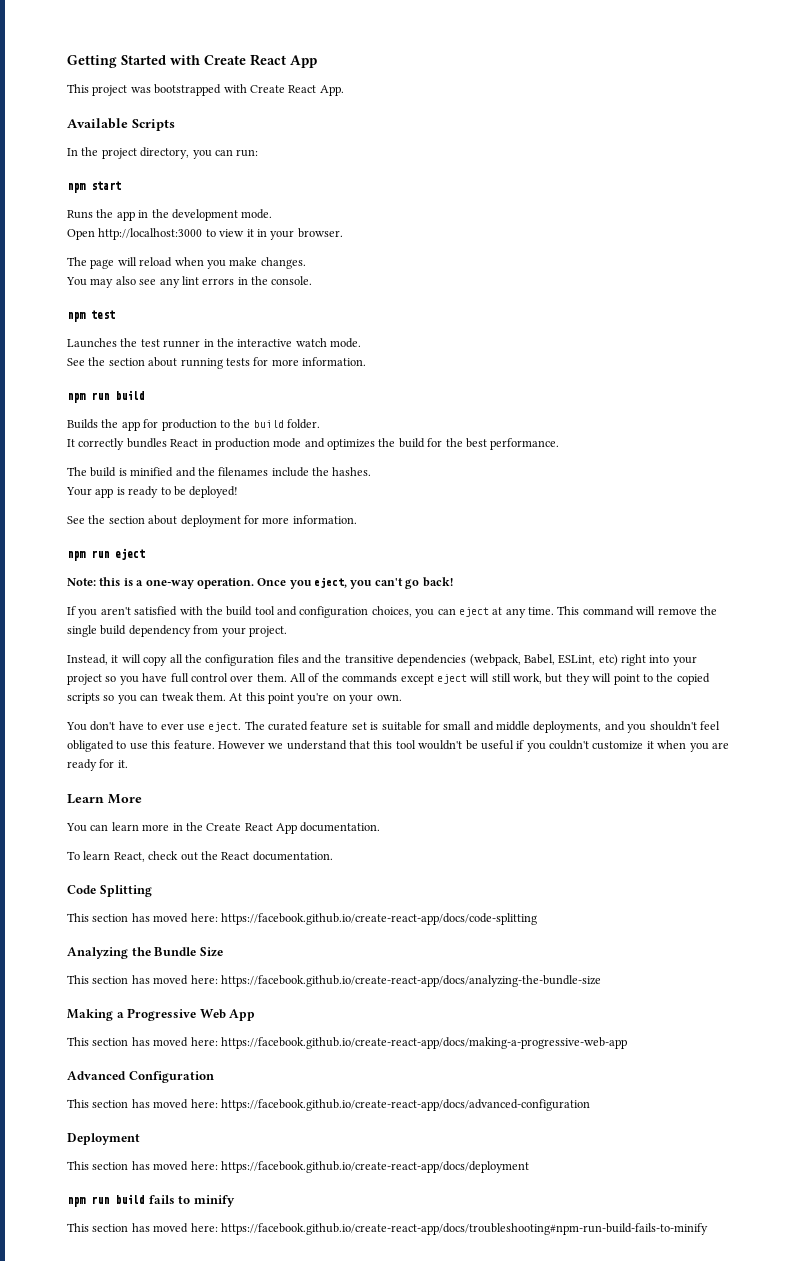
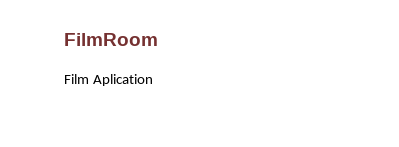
- Getting Started with Create React App
- This project was bootstrapped with Create React App.
- Available Scripts
- In the project directory, you can run:
- npm start
- Runs the app in the development mode.
- Open http://localhost:3000 to view it in your browser.
- The page will reload when you make changes.
- You may also see any lint errors in the console.
- npm test
- Launches the test runner in the interactive watch mode.
- See the section about running tests for more information.
- npm run build
- Builds the app for production to the build folder.
- It correctly bundles React in production mode and optimizes the build for the best performance.
- The build is minified and the filenames include the hashes.
- Your app is ready to be deployed!
- See the section about deployment for more information.
- npm run eject
- Note: this is a one-way operation. Once you eject, you can't go back!
- If you aren't satisfied with the build tool and configuration choices, you can eject at any time. This command will remove the single build dependency from your project.
- Instead, it will copy all the configuration files and the transitive dependencies (webpack, Babel, ESLint, etc) right into your project so you have full control over them. All of the commands except eject will still work, but they will point to the copied scripts so you can tweak them. At this point you're on your own.
- You don't have to ever use eject. The curated feature set is suitable for small and middle deployments, and you shouldn't feel obligated to use this feature. However we understand that this tool wouldn't be useful if you couldn't customize it when you are ready for it.
- Learn More
- You can learn more in the Create React App documentation.
- To learn React, check out the React documentation.
- Code Splitting
- This section has moved here: https://facebook.github.io/create-react-app/docs/code-splitting
- Analyzing the Bundle Size
- This section has moved here: https://facebook.github.io/create-react-app/docs/analyzing-the-bundle-size
- Making a Progressive Web App
- This section has moved here: https://facebook.github.io/create-react-app/docs/making-a-progressive-web-app
- Advanced Configuration
- This section has moved here: https://facebook.github.io/create-react-app/docs/advanced-configuration
- Deployment
- This section has moved here: https://facebook.github.io/create-react-app/docs/deployment
- npm run build fails to minify
- This section has moved here: https://facebook.github.io/create-react-app/docs/troubleshooting#npm-run-build-fails-to-minify
+ FilmRoom
+ Film Aplication

